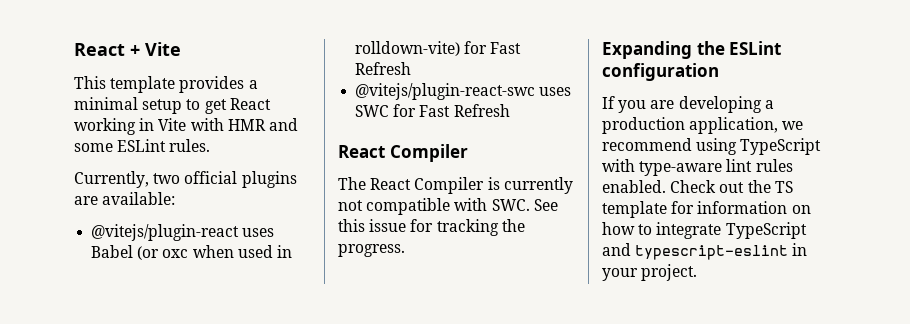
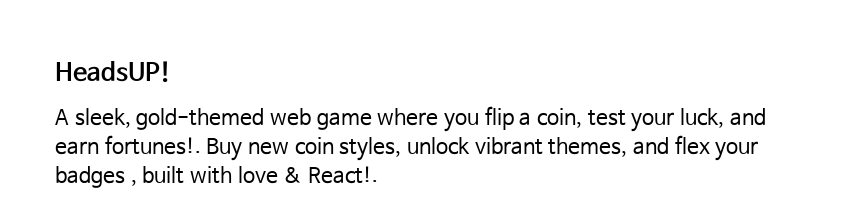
- React + Vite
- This template provides a minimal setup to get React working in Vite with HMR and some ESLint rules.
- Currently, two official plugins are available:
- @vitejs/plugin-react uses Babel (or oxc when used in rolldown-vite) for Fast Refresh
- @vitejs/plugin-react-swc uses SWC for Fast Refresh
- React Compiler
- The React Compiler is currently not compatible with SWC. See this issue for tracking the progress.
- Expanding the ESLint configuration
- If you are developing a production application, we recommend using TypeScript with type-aware lint rules enabled. Check out the TS template for information on how to integrate TypeScript and typescript-eslint in your project.
+ HeadsUP!
+ A sleek, gold-themed web game where you flip a coin, test your luck, and earn fortunes!. Buy new coin styles, unlock vibrant themes, and flex your badges , built with love & React!.

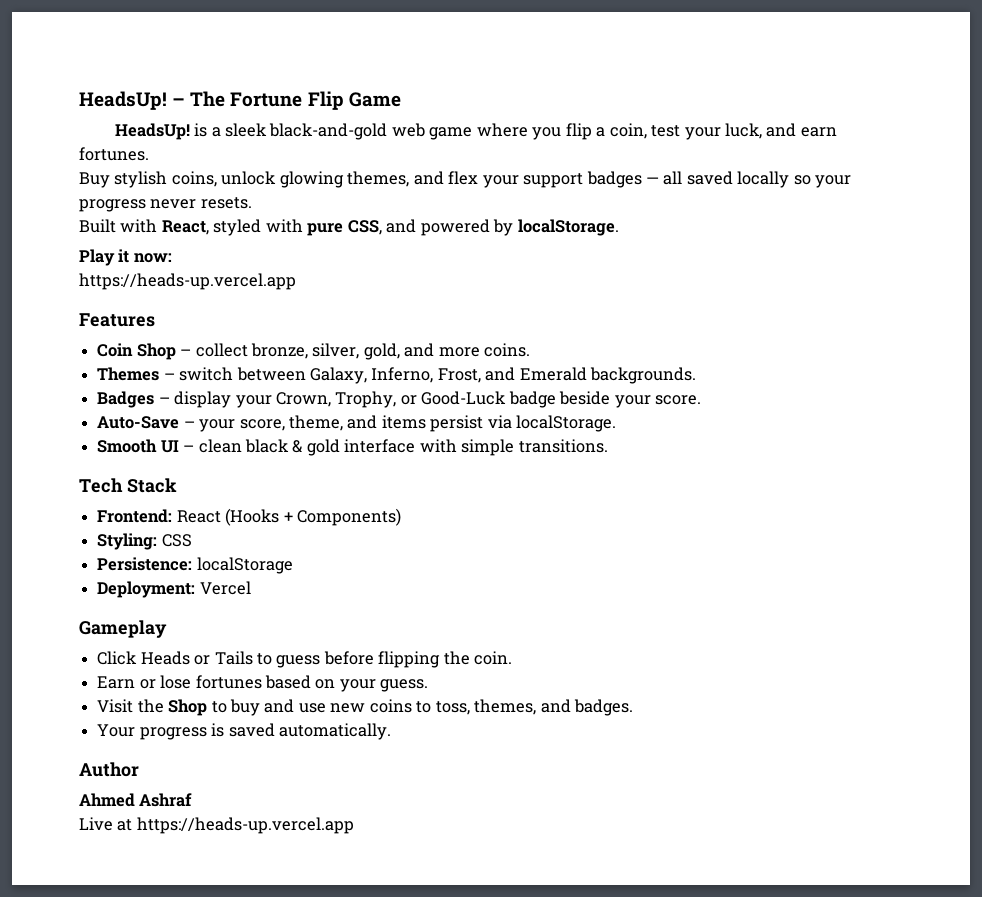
- HeadsUP!
- A sleek, gold-themed web game where you flip a coin, test your luck, and earn fortunes!. Buy new coin styles, unlock vibrant themes, and flex your badges , built with love & React!.
+ HeadsUp! – The Fortune Flip Game
+ HeadsUp! is a sleek black-and-gold web game where you flip a coin, test your luck, and earn fortunes.
+ Buy stylish coins, unlock glowing themes, and flex your support badges — all saved locally so your progress never resets.
+ Built with React, styled with pure CSS, and powered by localStorage.
+ Play it now:
+ https://heads-up.vercel.app
+ Features
+ Coin Shop – collect bronze, silver, gold, and more coins.
+ Themes – switch between Galaxy, Inferno, Frost, and Emerald backgrounds.
+ Badges – display your Crown, Trophy, or Good-Luck badge beside your score.
+ Auto-Save – your score, theme, and items persist via localStorage.
+ Smooth UI – clean black & gold interface with simple transitions.
+ Tech Stack
+ Frontend: React (Hooks + Components)
+ Styling: CSS
+ Persistence: localStorage
+ Deployment: Vercel
+ Gameplay
+ Click Heads or Tails to guess before flipping the coin.
+ Earn or lose fortunes based on your guess.
+ Visit the Shop to buy and use new coins to toss, themes, and badges.
+ Your progress is saved automatically.
+ Author
+ Ahmed Ashraf
+ Live at https://heads-up.vercel.app

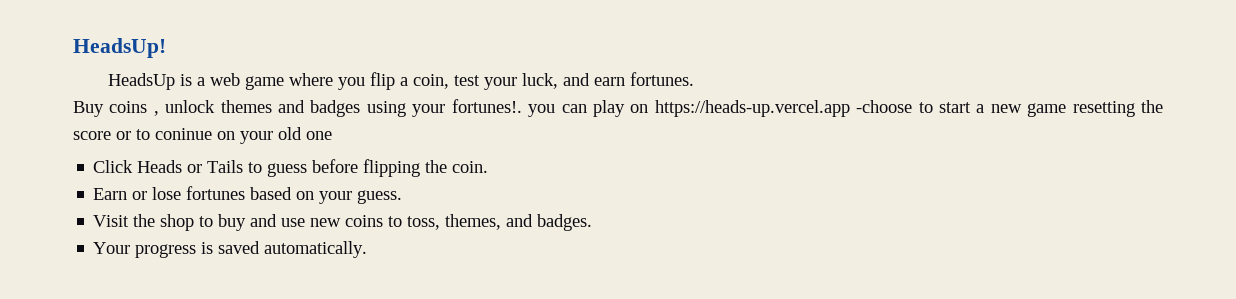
- HeadsUp! – The Fortune Flip Game
- HeadsUp! is a sleek black-and-gold web game where you flip a coin, test your luck, and earn fortunes.
+ HeadsUp!
+ HeadsUp is a web game where you flip a coin, test your luck, and earn fortunes.
- Buy stylish coins, unlock glowing themes, and flex your support badges — all saved locally so your progress never resets.
- Built with React, styled with pure CSS, and powered by localStorage.
- Play it now:
- https://heads-up.vercel.app
- Features
- Coin Shop – collect bronze, silver, gold, and more coins.
- Themes – switch between Galaxy, Inferno, Frost, and Emerald backgrounds.
- Badges – display your Crown, Trophy, or Good-Luck badge beside your score.
- Auto-Save – your score, theme, and items persist via localStorage.
- Smooth UI – clean black & gold interface with simple transitions.
- Tech Stack
- Frontend: React (Hooks + Components)
- Styling: CSS
- Persistence: localStorage
- Deployment: Vercel
- Gameplay
+ Buy coins , unlock themes and badges using your fortunes!. you can play on https://heads-up.vercel.app -choose to start a new game resetting the score or to coninue on your old one
- Visit the Shop to buy and use new coins to toss, themes, and badges.
+ Visit the shop to buy and use new coins to toss, themes, and badges.
- Author
- Ahmed Ashraf
- Live at https://heads-up.vercel.app

